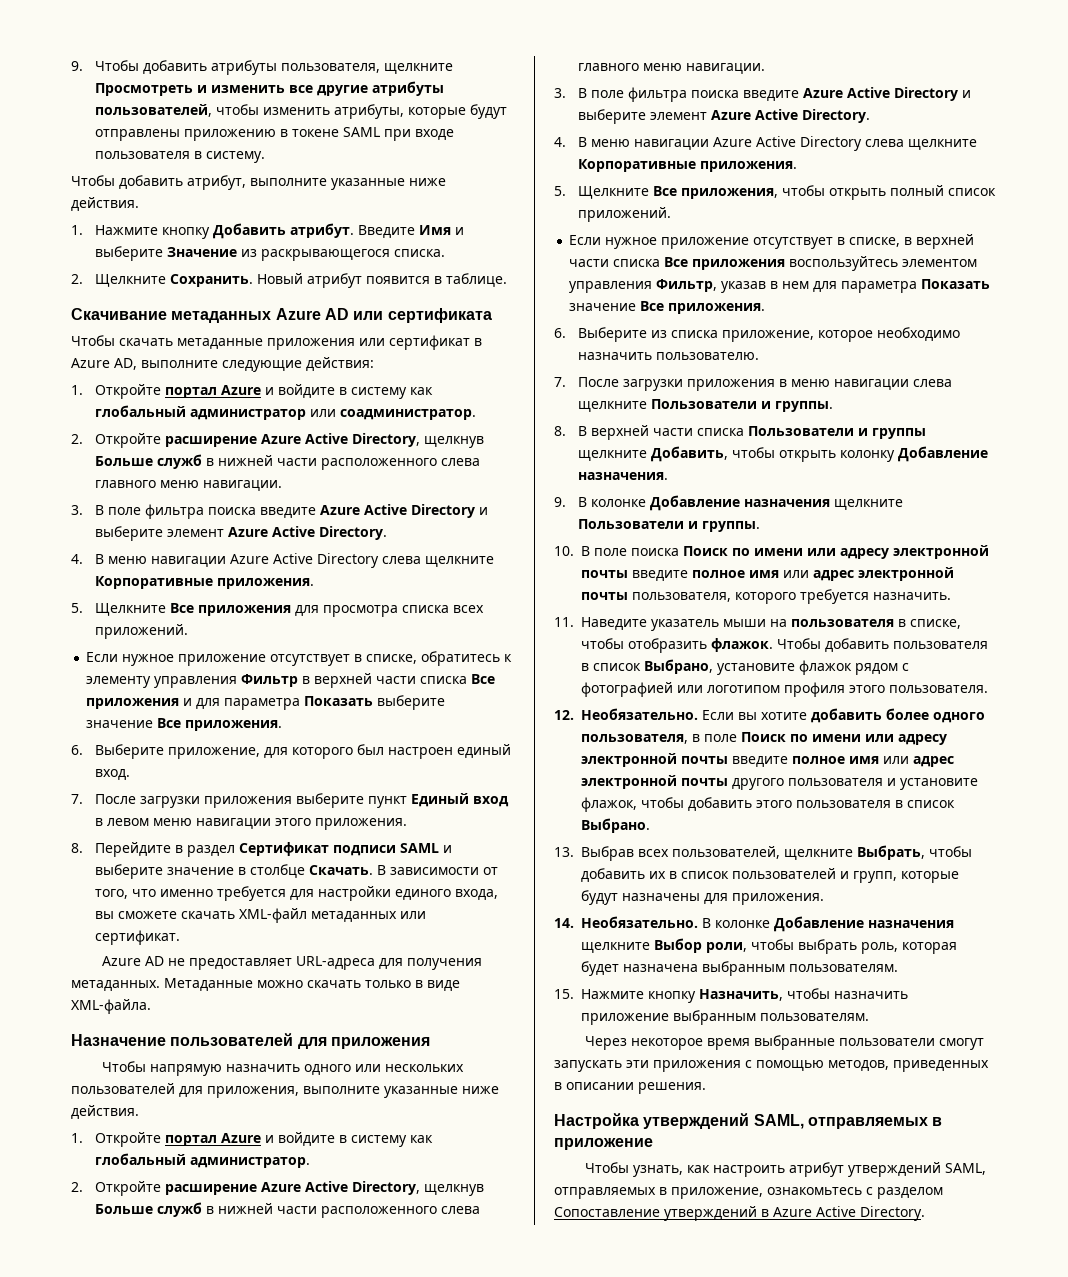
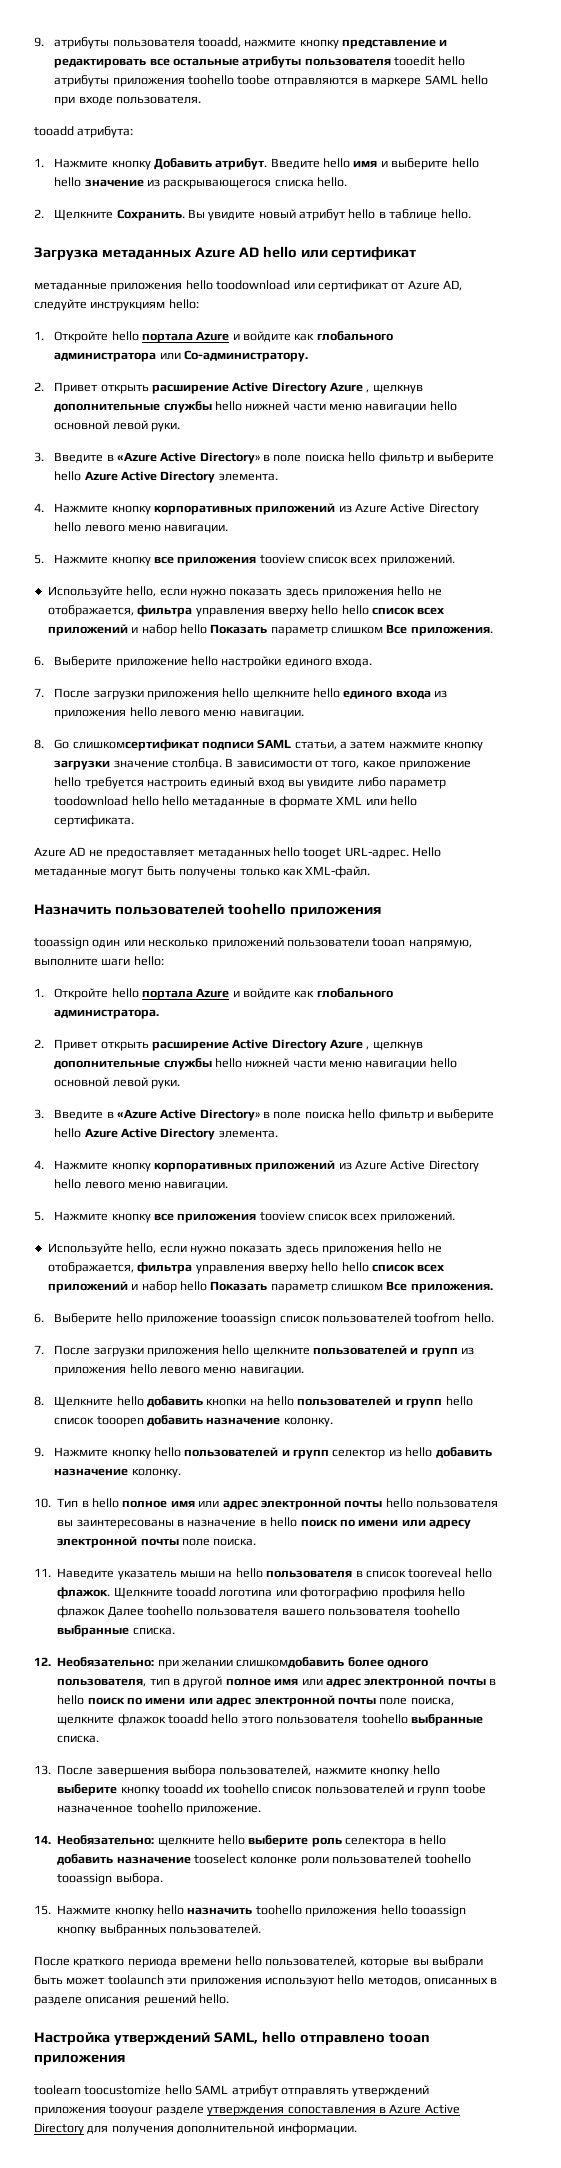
- 9. Чтобы добавить атрибуты пользователя, щелкните Просмотреть и изменить все другие атрибуты пользователей, чтобы изменить атрибуты, которые будут отправлены приложению в токене SAML при входе пользователя в систему.
- Чтобы добавить атрибут, выполните указанные ниже действия.
+ 9. атрибуты пользователя tooadd, нажмите кнопку представление и редактировать все остальные атрибуты пользователя tooedit hello атрибуты приложения toohello toobe отправляются в маркере SAML hello при входе пользователя.
+ tooadd атрибута:
- Введите Имя и выберите Значение из раскрывающегося списка.
- 2. Щелкните Сохранить. Новый атрибут появится в таблице.
- Скачивание метаданных Azure AD или сертификата
- Чтобы скачать метаданные приложения или сертификат в Azure AD, выполните следующие действия:
- 1. Откройте портал Azure и войдите в систему как глобальный администратор или соадминистратор.
- 2. Откройте расширение Azure Active Directory, щелкнув Больше служб в нижней части расположенного слева главного меню навигации.
- 3. В поле фильтра поиска введите Azure Active Directory и выберите элемент Azure Active Directory.
- 4. В меню навигации Azure Active Directory слева щелкните Корпоративные приложения.
- 5. Щелкните Все приложения для просмотра списка всех приложений.
- Если нужное приложение отсутствует в списке, обратитесь к элементу управления Фильтр в верхней части списка Все приложения и для параметра Показать выберите значение Все приложения.
- 6. Выберите приложение, для которого был настроен единый вход.
- 7. После загрузки приложения выберите пункт Единый вход в левом меню навигации этого приложения.
- 8. Перейдите в раздел Сертификат подписи SAML и выберите значение в столбце Скачать. В зависимости от того, что именно требуется для настройки единого входа, вы сможете скачать XML-файл метаданных или сертификат.
- Azure AD не предоставляет URL-адреса для получения метаданных. Метаданные можно скачать только в виде XML-файла.
- Назначение пользователей для приложения
- Чтобы напрямую назначить одного или нескольких пользователей для приложения, выполните указанные ниже действия.
- 1. Откройте портал Azure и войдите в систему как глобальный администратор.
- 2. Откройте расширение Azure Active Directory, щелкнув Больше служб в нижней части расположенного слева главного меню навигации.
- 3. В поле фильтра поиска введите Azure Active Directory и выберите элемент Azure Active Directory.
- 4. В меню навигации Azure Active Directory слева щелкните Корпоративные приложения.
- 5. Щелкните Все приложения, чтобы открыть полный список приложений.
- Если нужное приложение отсутствует в списке, в верхней части списка Все приложения воспользуйтесь элементом управления Фильтр, указав в нем для параметра Показать значение Все приложения.
- 6. Выберите из списка приложение, которое необходимо назначить пользователю.
- 7. После загрузки приложения в меню навигации слева щелкните Пользователи и группы.
- 8. В верхней части списка Пользователи и группы щелкните Добавить, чтобы открыть колонку Добавление назначения.
- 9. В колонке Добавление назначения щелкните Пользователи и группы.
- 10. В поле поиска Поиск по имени или адресу электронной почты введите полное имя или адрес электронной почты пользователя, которого требуется назначить.
- 11. Наведите указатель мыши на пользователя в списке, чтобы отобразить флажок. Чтобы добавить пользователя в список Выбрано, установите флажок рядом с фотографией или логотипом профиля этого пользователя.
- 12. Необязательно. Если вы хотите добавить более одного пользователя, в поле Поиск по имени или адресу электронной почты введите полное имя или адрес электронной почты другого пользователя и установите флажок, чтобы добавить этого пользователя в список Выбрано.
- 13. Выбрав всех пользователей, щелкните Выбрать, чтобы добавить их в список пользователей и групп, которые будут назначены для приложения.
- 14. Необязательно. В колонке Добавление назначения щелкните Выбор роли, чтобы выбрать роль, которая будет назначена выбранным пользователям.
- 15. Нажмите кнопку Назначить, чтобы назначить приложение выбранным пользователям.
- Через некоторое время выбранные пользователи смогут запускать эти приложения с помощью методов, приведенных в описании решения.
- Настройка утверждений SAML, отправляемых в приложение
- Чтобы узнать, как настроить атрибут утверждений SAML, отправляемых в приложение, ознакомьтесь с разделом Сопоставление утверждений в Azure Active Directory.
+ Введите hello имя и выберите hello hello значение из раскрывающегося списка hello.
+ 2. Щелкните Сохранить. Вы увидите новый атрибут hello в таблице hello.
+ Загрузка метаданных Azure AD hello или сертификат
+ метаданные приложения hello toodownload или сертификат от Azure AD, следуйте инструкциям hello:
+ 1. Откройте hello портала Azure и войдите как глобального администратора или Co-администратору.
+ 2. Привет открыть расширение Active Directory Azure , щелкнув дополнительные службы hello нижней части меню навигации hello основной левой руки.
+ 3. Введите в «Azure Active Directory» в поле поиска hello фильтр и выберите hello Azure Active Directory элемента.
+ 4. Нажмите кнопку корпоративных приложений из Azure Active Directory hello левого меню навигации.
+ 5. Нажмите кнопку все приложения tooview список всех приложений.
+ Используйте hello, если нужно показать здесь приложения hello не отображается, фильтра управления вверху hello hello список всех приложений и набор hello Показать параметр слишком Все приложения.
+ 6. Выберите приложение hello настройки единого входа.
+ 7. После загрузки приложения hello щелкните hello единого входа из приложения hello левого меню навигации.
+ 8. Go слишкомсертификат подписи SAML статьи, а затем нажмите кнопку загрузки значение столбца. В зависимости от того, какое приложение hello требуется настроить единый вход вы увидите либо параметр toodownload hello hello метаданные в формате XML или hello сертификата.
+ Azure AD не предоставляет метаданных hello tooget URL-адрес. Hello метаданные могут быть получены только как XML-файл.
+ Назначить пользователей toohello приложения
+ tooassign один или несколько приложений пользователи tooan напрямую, выполните шаги hello:
+ 1. Откройте hello портала Azure и войдите как глобального администратора.
+ 2. Привет открыть расширение Active Directory Azure , щелкнув дополнительные службы hello нижней части меню навигации hello основной левой руки.
+ 3. Введите в «Azure Active Directory» в поле поиска hello фильтр и выберите hello Azure Active Directory элемента.
+ 4. Нажмите кнопку корпоративных приложений из Azure Active Directory hello левого меню навигации.
+ 5. Нажмите кнопку все приложения tooview список всех приложений.
+ Используйте hello, если нужно показать здесь приложения hello не отображается, фильтра управления вверху hello hello список всех приложений и набор hello Показать параметр слишком Все приложения.
+ 6. Выберите hello приложение tooassign список пользователей toofrom hello.
+ 7. После загрузки приложения hello щелкните пользователей и групп из приложения hello левого меню навигации.
+ 8. Щелкните hello добавить кнопки на hello пользователей и групп hello список tooopen добавить назначение колонку.
+ 9. Нажмите кнопку hello пользователей и групп селектор из hello добавить назначение колонку.
+ 10. Тип в hello полное имя или адрес электронной почты hello пользователя вы заинтересованы в назначение в hello поиск по имени или адресу электронной почты поле поиска.
+ 11. Наведите указатель мыши на hello пользователя в список tooreveal hello флажок. Щелкните tooadd логотипа или фотографию профиля hello флажок Далее toohello пользователя вашего пользователя toohello выбранные списка.
+ 12. Необязательно: при желании слишкомдобавить более одного пользователя, тип в другой полное имя или адрес электронной почты в hello поиск по имени или адрес электронной почты поле поиска, щелкните флажок tooadd hello этого пользователя toohello выбранные списка.
+ 13. После завершения выбора пользователей, нажмите кнопку hello выберите кнопку tooadd их toohello список пользователей и групп toobe назначенное toohello приложение.
+ 14. Необязательно: щелкните hello выберите роль селектора в hello добавить назначение tooselect колонке роли пользователей toohello tooassign выбора.
+ 15. Нажмите кнопку hello назначить toohello приложения hello tooassign кнопку выбранных пользователей.
+ После краткого периода времени hello пользователей, которые вы выбрали быть может toolaunch эти приложения используют hello методов, описанных в разделе описания решений hello.
+ Настройка утверждений SAML, hello отправлено tooan приложения
+ toolearn toocustomize hello SAML атрибут отправлять утверждений приложения tooyour разделе утверждения сопоставления в Azure Active Directory для получения дополнительной информации.

